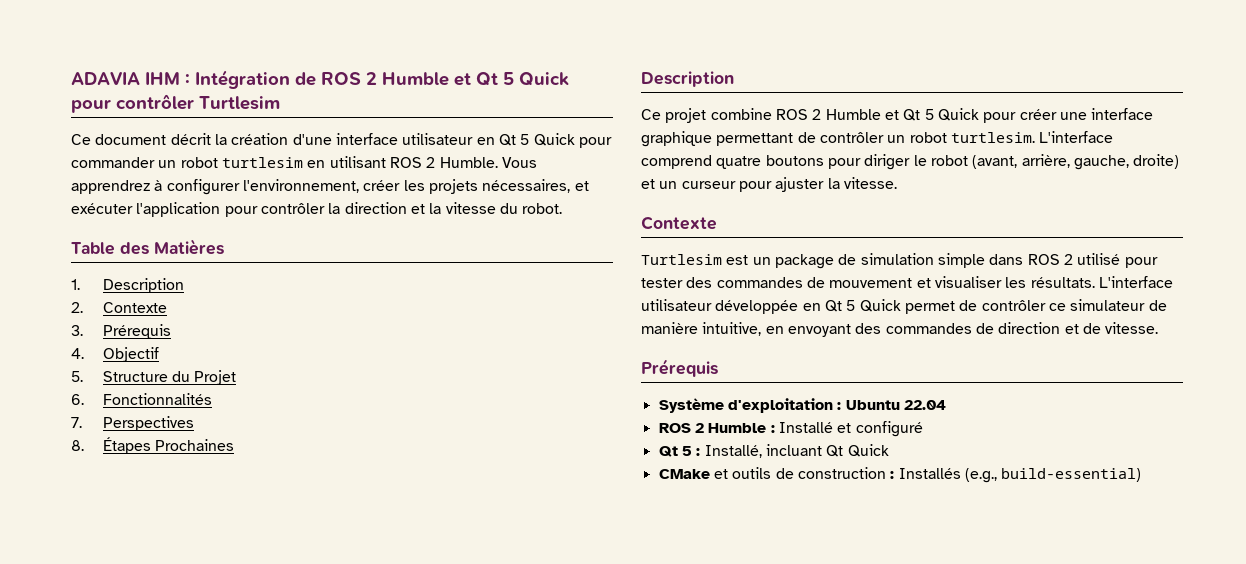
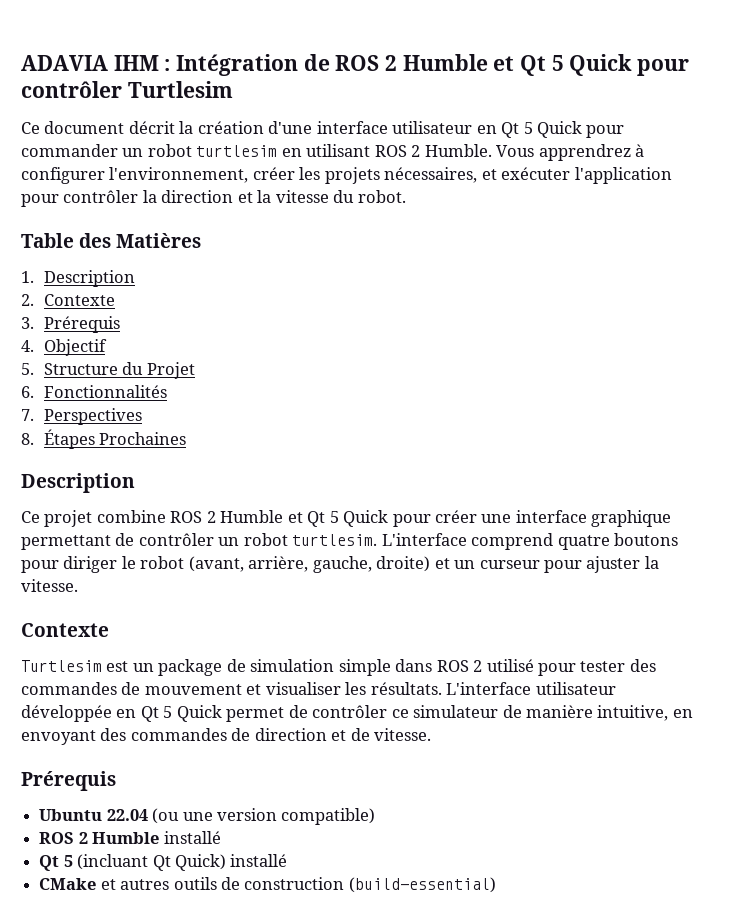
- Système d'exploitation : Ubuntu 22.04
- ROS 2 Humble : Installé et configuré
- Qt 5 : Installé, incluant Qt Quick
+ Ubuntu 22.04 (ou une version compatible)
+ ROS 2 Humble installé
+ Qt 5 (incluant Qt Quick) installé
- CMake et outils de construction : Installés (e.g., build-essential)
+ CMake et autres outils de construction (build-essential)

